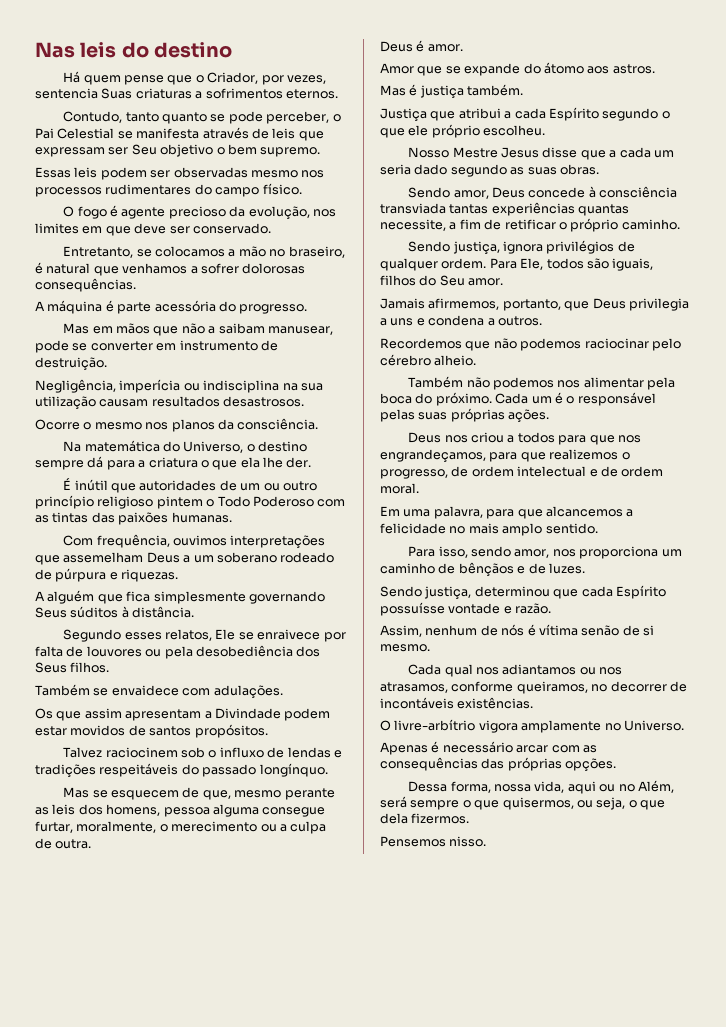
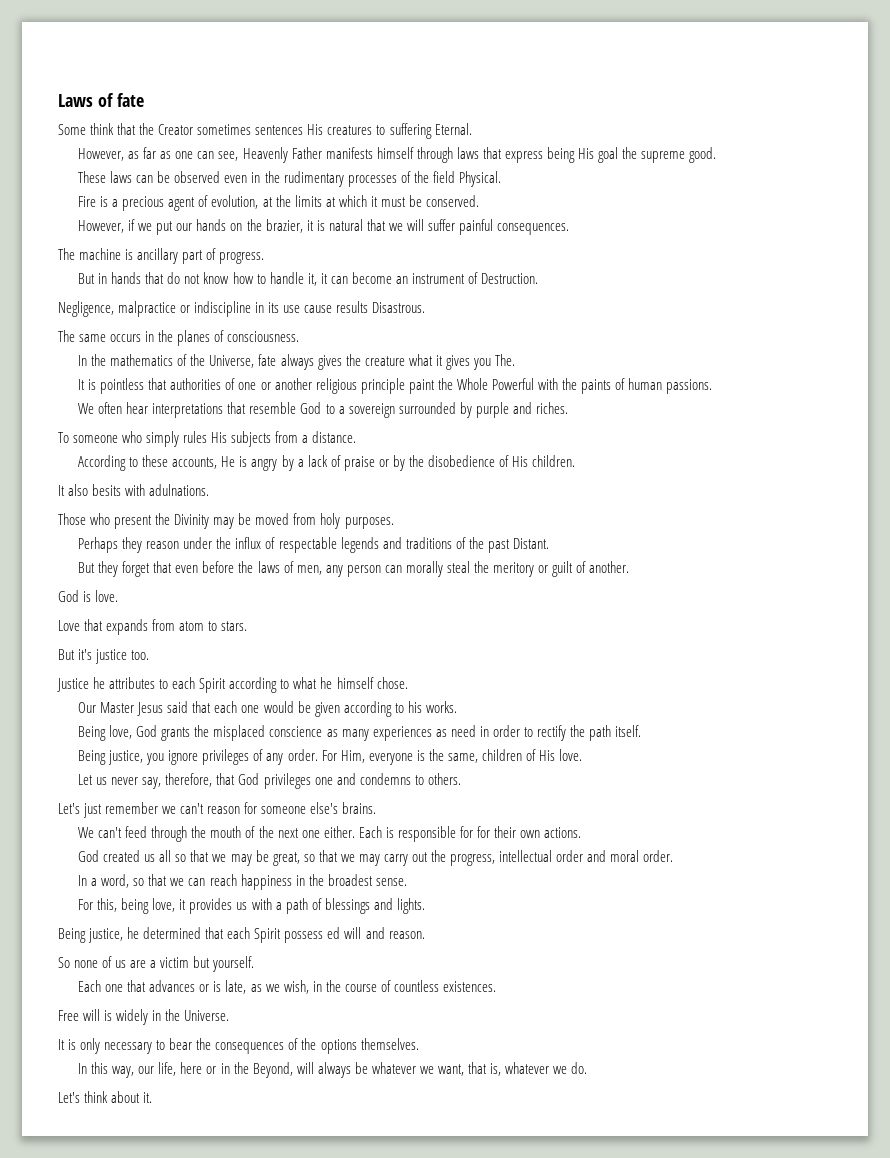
- Nas leis do destino
- Há quem pense que o Criador, por vezes, sentencia Suas criaturas a sofrimentos eternos.
- Contudo, tanto quanto se pode perceber, o Pai Celestial se manifesta através de leis que expressam ser Seu objetivo o bem supremo.
- Essas leis podem ser observadas mesmo nos processos rudimentares do campo físico.
- O fogo é agente precioso da evolução, nos limites em que deve ser conservado.
- Entretanto, se colocamos a mão no braseiro, é natural que venhamos a sofrer dolorosas consequências.
- A máquina é parte acessória do progresso.
- Mas em mãos que não a saibam manusear, pode se converter em instrumento de destruição.
- Negligência, imperícia ou indisciplina na sua utilização causam resultados desastrosos.
- Ocorre o mesmo nos planos da consciência.
- Na matemática do Universo, o destino sempre dá para a criatura o que ela lhe der.
- É inútil que autoridades de um ou outro princípio religioso pintem o Todo Poderoso com as tintas das paixões humanas.
- Com frequência, ouvimos interpretações que assemelham Deus a um soberano rodeado de púrpura e riquezas.
- A alguém que fica simplesmente governando Seus súditos à distância.
- Segundo esses relatos, Ele se enraivece por falta de louvores ou pela desobediência dos Seus filhos.
- Também se envaidece com adulações.
- Os que assim apresentam a Divindade podem estar movidos de santos propósitos.
- Talvez raciocinem sob o influxo de lendas e tradições respeitáveis do passado longínquo.
- Mas se esquecem de que, mesmo perante as leis dos homens, pessoa alguma consegue furtar, moralmente, o merecimento ou a culpa de outra.
- Deus é amor.
- Amor que se expande do átomo aos astros.
- Mas é justiça também.
- Justiça que atribui a cada Espírito segundo o que ele próprio escolheu.
- Nosso Mestre Jesus disse que a cada um seria dado segundo as suas obras.
- Sendo amor, Deus concede à consciência transviada tantas experiências quantas necessite, a fim de retificar o próprio caminho.
- Sendo justiça, ignora privilégios de qualquer ordem. Para Ele, todos são iguais, filhos do Seu amor.
- Jamais afirmemos, portanto, que Deus privilegia a uns e condena a outros.
- Recordemos que não podemos raciocinar pelo cérebro alheio.
- Também não podemos nos alimentar pela boca do próximo. Cada um é o responsável pelas suas próprias ações.
- Deus nos criou a todos para que nos engrandeçamos, para que realizemos o progresso, de ordem intelectual e de ordem moral.
- Em uma palavra, para que alcancemos a felicidade no mais amplo sentido.
- Para isso, sendo amor, nos proporciona um caminho de bênçãos e de luzes.
- Sendo justiça, determinou que cada Espírito possuísse vontade e razão.
- Assim, nenhum de nós é vítima senão de si mesmo.
- Cada qual nos adiantamos ou nos atrasamos, conforme queiramos, no decorrer de incontáveis existências.
- O livre-arbítrio vigora amplamente no Universo.
- Apenas é necessário arcar com as consequências das próprias opções.
- Dessa forma, nossa vida, aqui ou no Além, será sempre o que quisermos, ou seja, o que dela fizermos.
- Pensemos nisso.
+ Laws of fate
+ Some think that the Creator sometimes sentences His creatures to suffering Eternal.
+ However, as far as one can see, Heavenly Father manifests himself through laws that express being His goal the supreme good.
+ These laws can be observed even in the rudimentary processes of the field Physical.
+ Fire is a precious agent of evolution, at the limits at which it must be conserved.
+ However, if we put our hands on the brazier, it is natural that we will suffer painful consequences.
+ The machine is ancillary part of progress.
+ But in hands that do not know how to handle it, it can become an instrument of Destruction.
+ Negligence, malpractice or indiscipline in its use cause results Disastrous.
+ The same occurs in the planes of consciousness.
+ In the mathematics of the Universe, fate always gives the creature what it gives you The.
+ It is pointless that authorities of one or another religious principle paint the Whole Powerful with the paints of human passions.
+ We often hear interpretations that resemble God to a sovereign surrounded by purple and riches.
+ To someone who simply rules His subjects from a distance.
+ According to these accounts, He is angry by a lack of praise or by the disobedience of His children.
+ It also besits with adulnations.
+ Those who present the Divinity may be moved from holy purposes.
+ Perhaps they reason under the influx of respectable legends and traditions of the past Distant.
+ But they forget that even before the laws of men, any person can morally steal the meritory or guilt of another.
+ God is love.
+ Love that expands from atom to stars.
+ But it's justice too.
+ Justice he attributes to each Spirit according to what he himself chose.
+ Our Master Jesus said that each one would be given according to his works.
+ Being love, God grants the misplaced conscience as many experiences as need in order to rectify the path itself.
+ Being justice, you ignore privileges of any order. For Him, everyone is the same, children of His love.
+ Let us never say, therefore, that God privileges one and condemns to others.
+ Let's just remember we can't reason for someone else's brains.
+ We can't feed through the mouth of the next one either. Each is responsible for for their own actions.
+ God created us all so that we may be great, so that we may carry out the progress, intellectual order and moral order.
+ In a word, so that we can reach happiness in the broadest sense.
+ For this, being love, it provides us with a path of blessings and lights.
+ Being justice, he determined that each Spirit possess ed will and reason.
+ So none of us are a victim but yourself.
+ Each one that advances or is late, as we wish, in the course of countless existences.
+ Free will is widely in the Universe.
+ It is only necessary to bear the consequences of the options themselves.
+ In this way, our life, here or in the Beyond, will always be whatever we want, that is, whatever we do.
+ Let's think about it.

